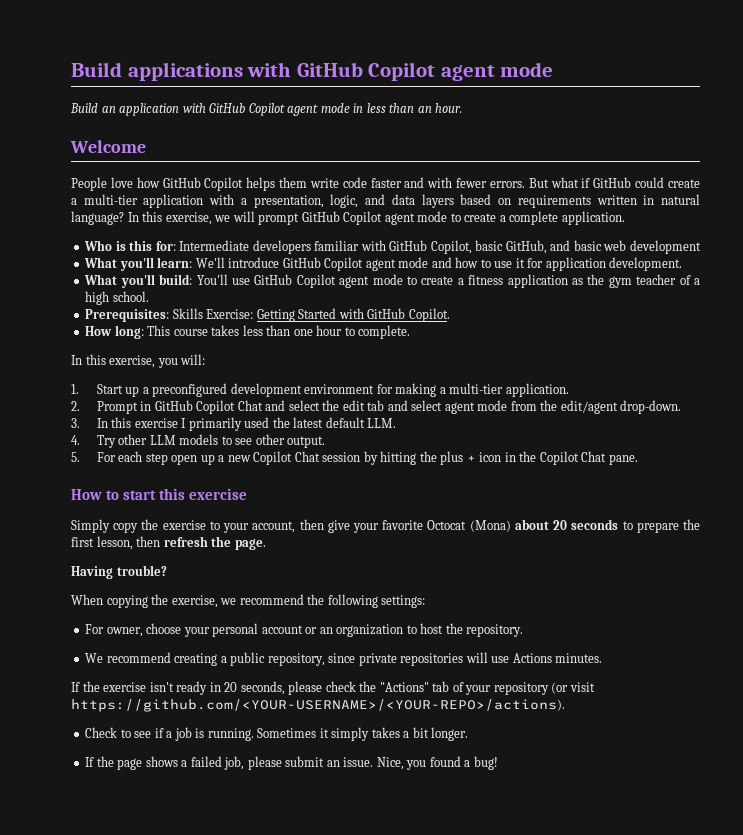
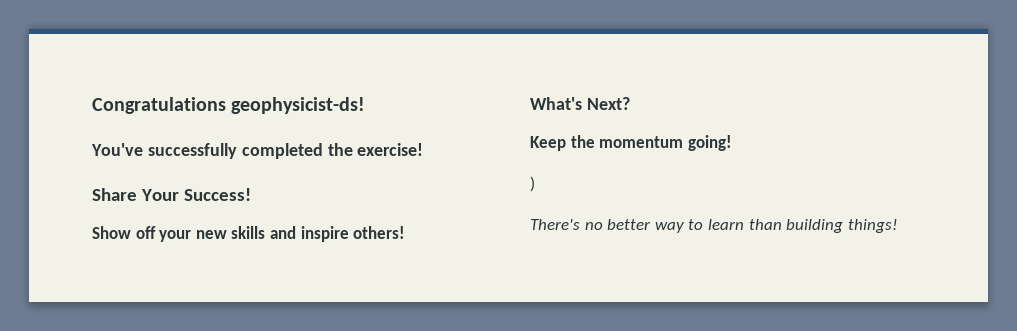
- Build applications with GitHub Copilot agent mode
- Build an application with GitHub Copilot agent mode in less than an hour.
- Welcome
- People love how GitHub Copilot helps them write code faster and with fewer errors. But what if GitHub could create a multi-tier application with a presentation, logic, and data layers based on requirements written in natural language? In this exercise, we will prompt GitHub Copilot agent mode to create a complete application.
- Who is this for: Intermediate developers familiar with GitHub Copilot, basic GitHub, and basic web development
- What you'll learn: We'll introduce GitHub Copilot agent mode and how to use it for application development.
- What you'll build: You'll use GitHub Copilot agent mode to create a fitness application as the gym teacher of a high school.
- Prerequisites: Skills Exercise: Getting Started with GitHub Copilot.
- How long: This course takes less than one hour to complete.
- In this exercise, you will:
- 1. Start up a preconfigured development environment for making a multi-tier application.
- 2. Prompt in GitHub Copilot Chat and select the edit tab and select agent mode from the edit/agent drop-down.
- 3. In this exercise I primarily used the latest default LLM.
- 4. Try other LLM models to see other output.
- 5. For each step open up a new Copilot Chat session by hitting the plus + icon in the Copilot Chat pane.
- How to start this exercise
- Simply copy the exercise to your account, then give your favorite Octocat (Mona) about 20 seconds to prepare the first lesson, then refresh the page.
- Having trouble?
- When copying the exercise, we recommend the following settings:
- For owner, choose your personal account or an organization to host the repository.
- We recommend creating a public repository, since private repositories will use Actions minutes.
- If the exercise isn't ready in 20 seconds, please check the "Actions" tab of your repository (or visit https://github.com/<YOUR-USERNAME>/<YOUR-REPO>/actions).
- Check to see if a job is running. Sometimes it simply takes a bit longer.
- If the page shows a failed job, please submit an issue. Nice, you found a bug!
+ Congratulations geophysicist-ds!
+ You've successfully completed the exercise!
+ Share Your Success!
+ Show off your new skills and inspire others!
+ What's Next?
+ Keep the momentum going!
+ )
+ There's no better way to learn than building things!

